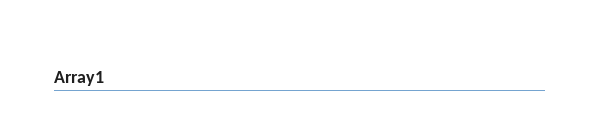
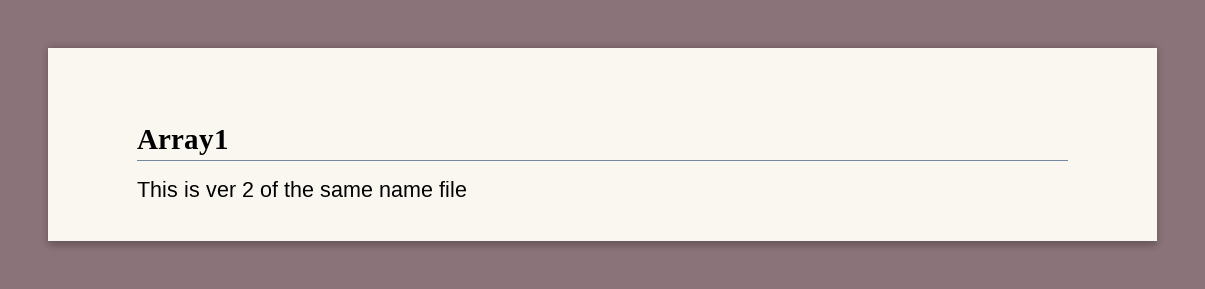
+ This is ver 2 of the same name file

